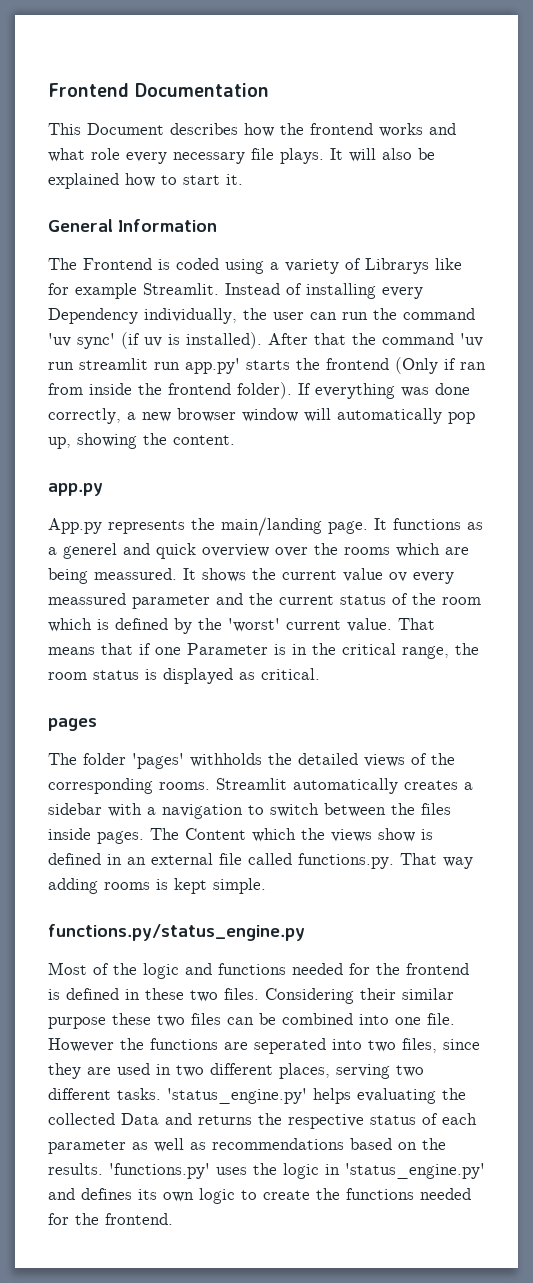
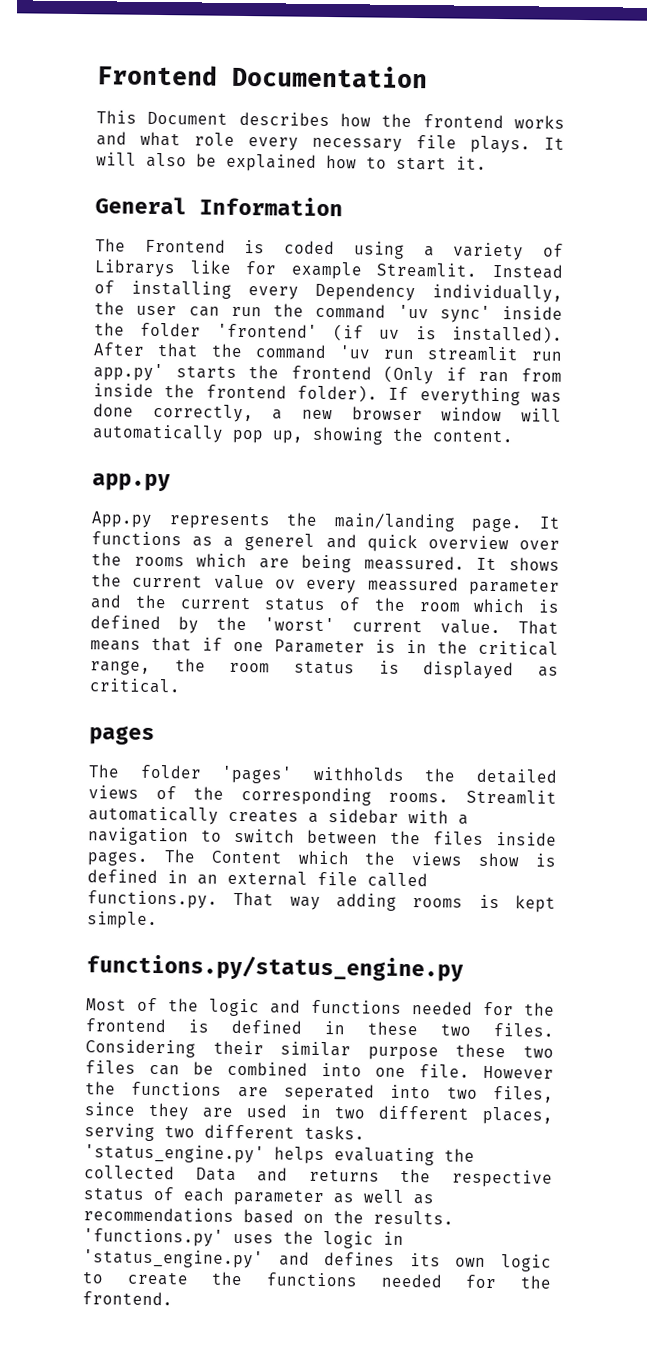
- Instead of installing every Dependency individually, the user can run the command 'uv sync' (if uv is installed).
+ Instead of installing every Dependency individually, the user can run the command 'uv sync' inside the folder 'frontend' (if uv is installed).

